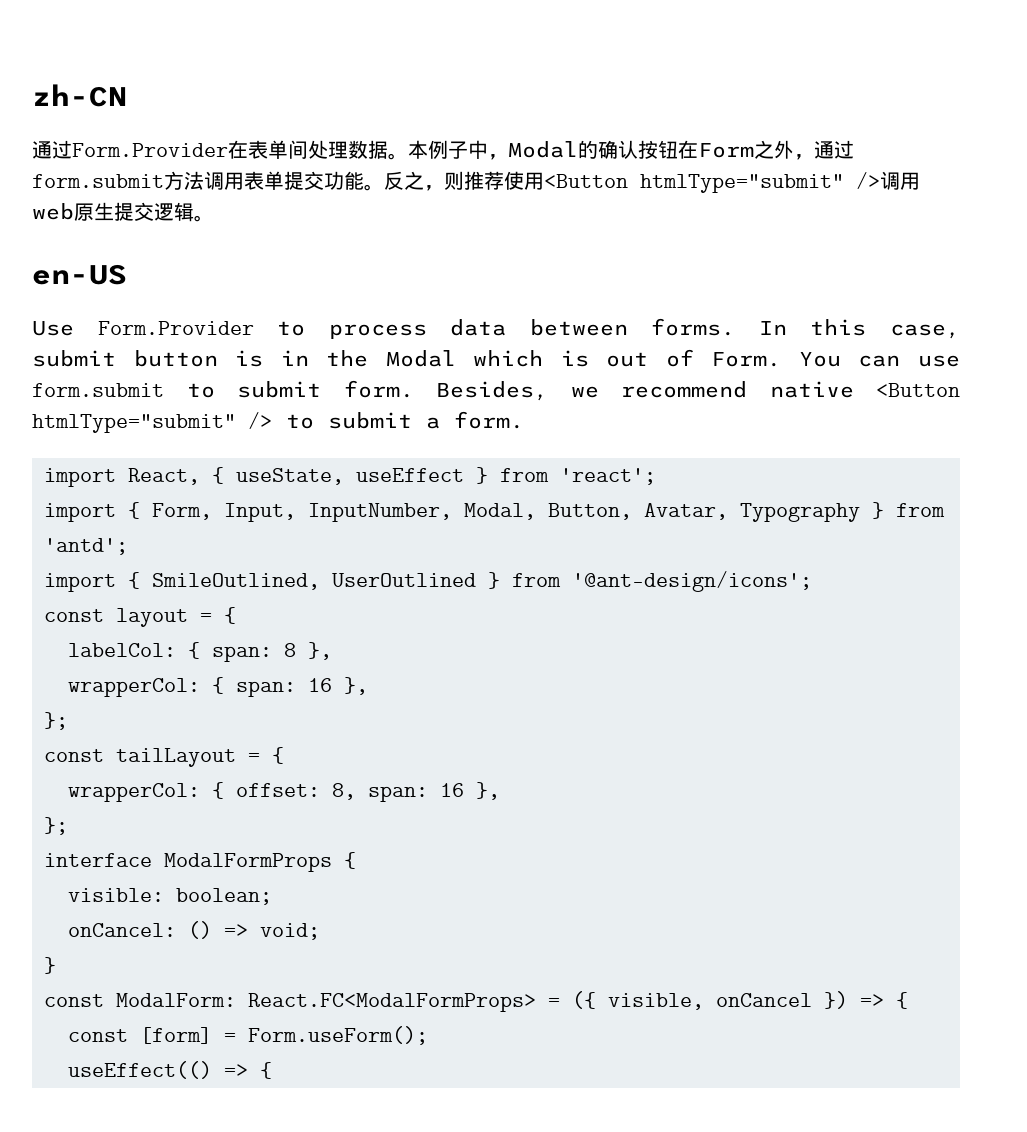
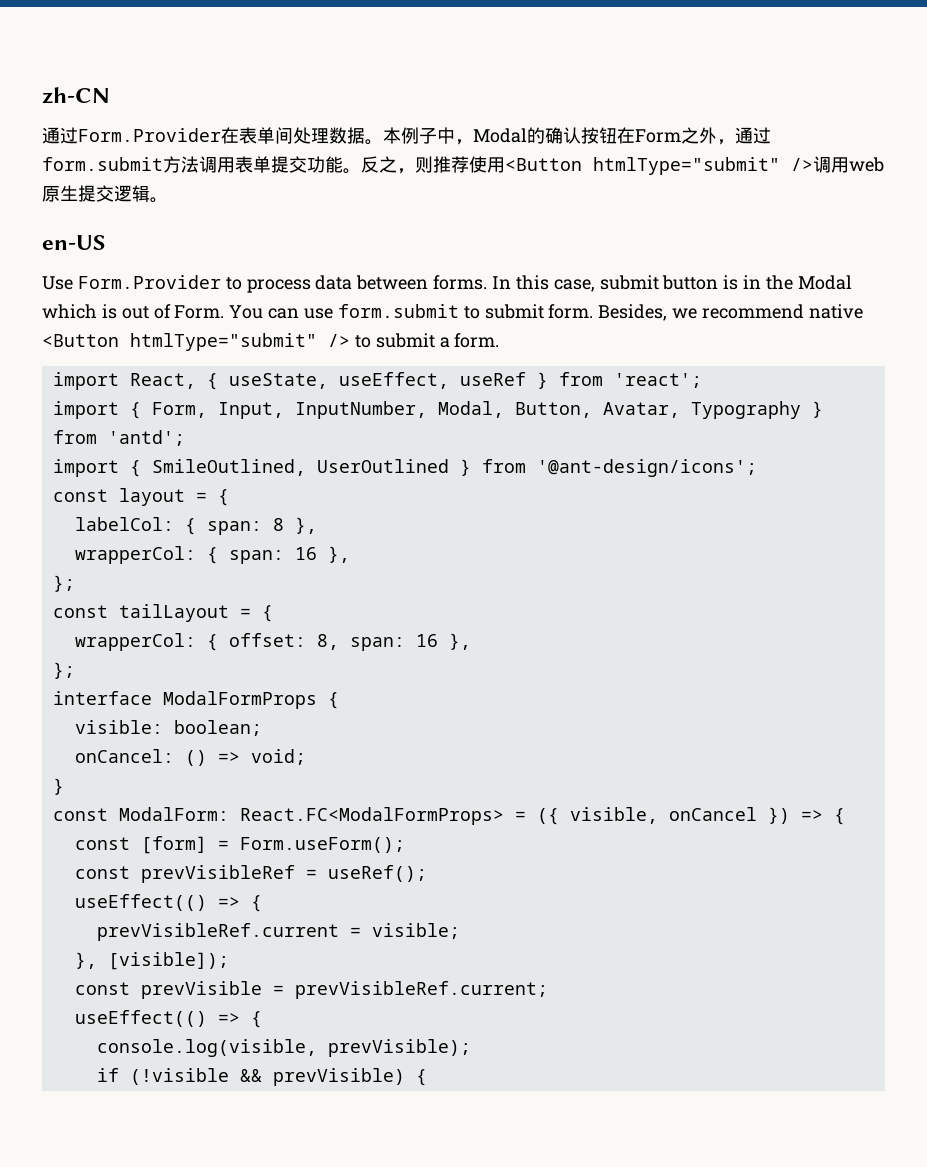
- import React, { useState, useEffect } from 'react';
+ import React, { useState, useEffect, useRef } from 'react';
+ const prevVisibleRef = useRef();
  useEffect(() => {
+ prevVisibleRef.current = visible;
+ }, [visible]);
+ const prevVisible = prevVisibleRef.current;
+ useEffect(() => {
+ console.log(visible, prevVisible);
+ if (!visible && prevVisible) {

